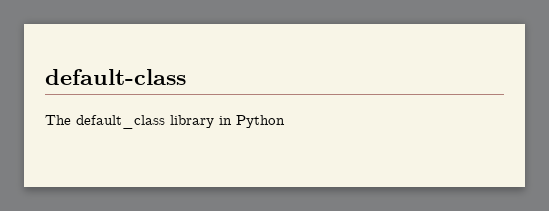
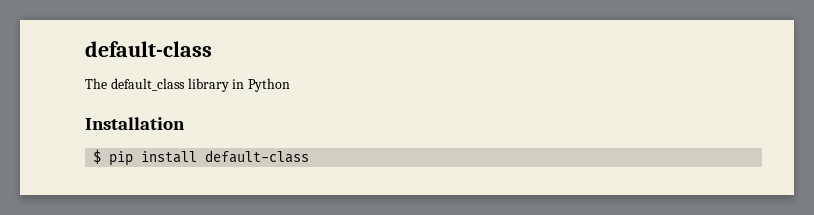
+ Installation
+ $ pip install default-class

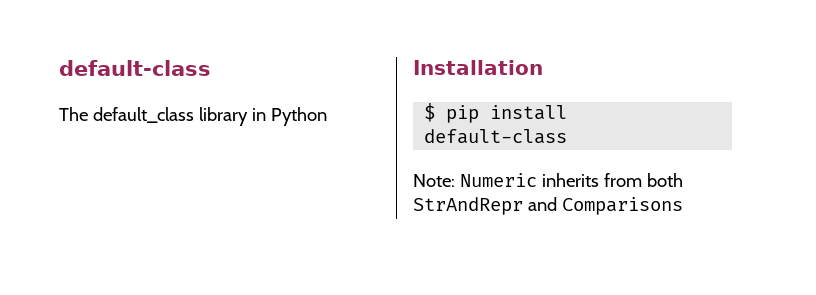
+ Note: Numeric inherits from both StrAndRepr and Comparisons

